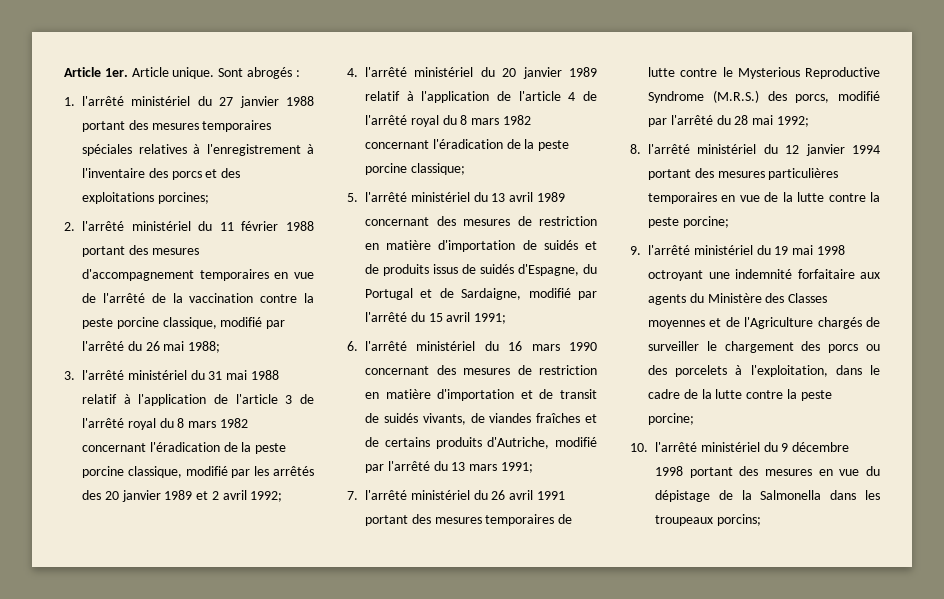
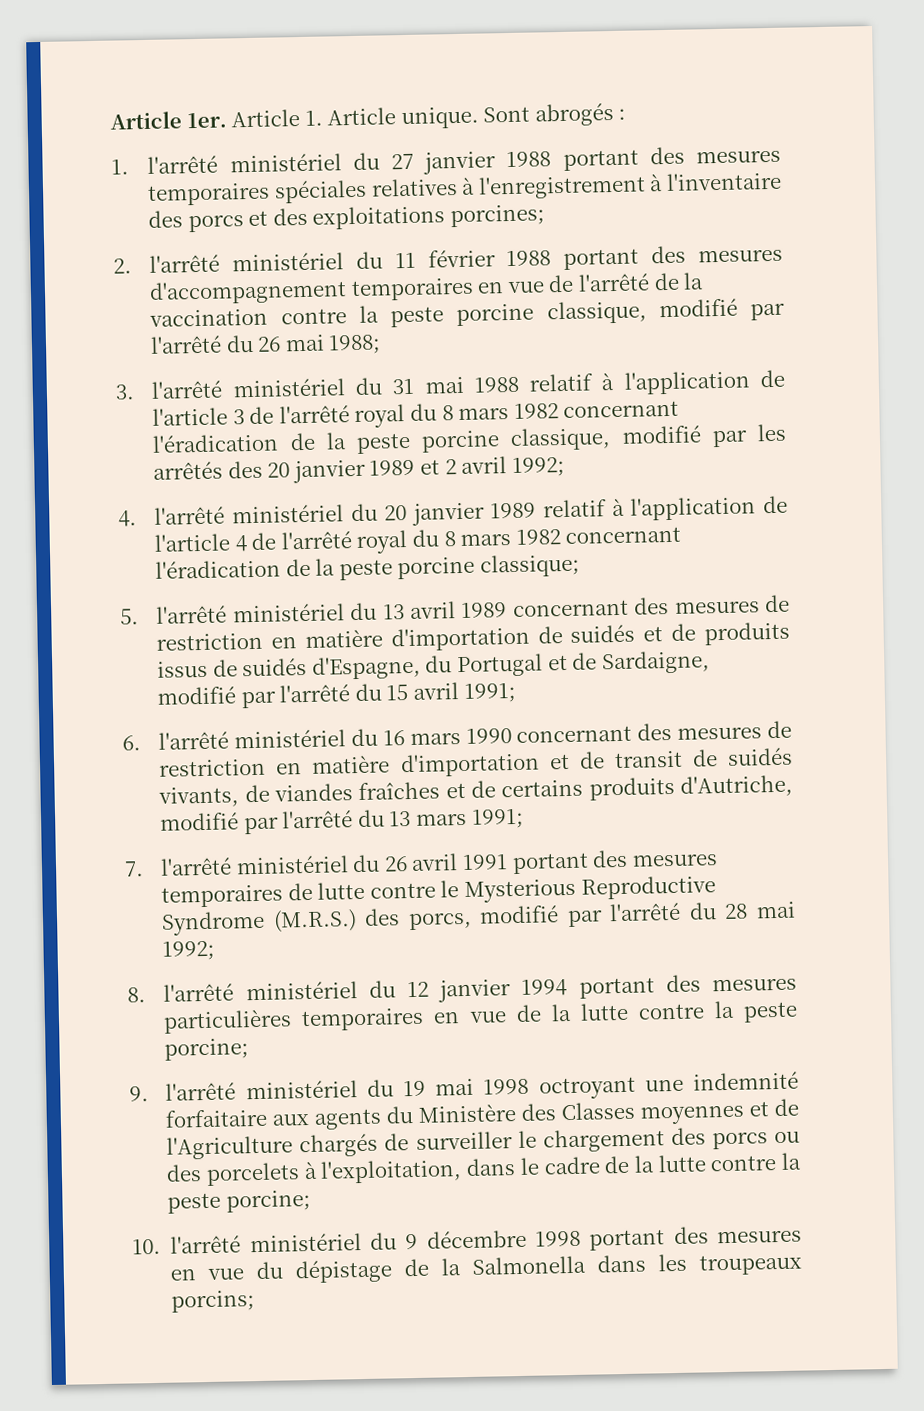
- Article unique.
+ Article 1. Article unique.

